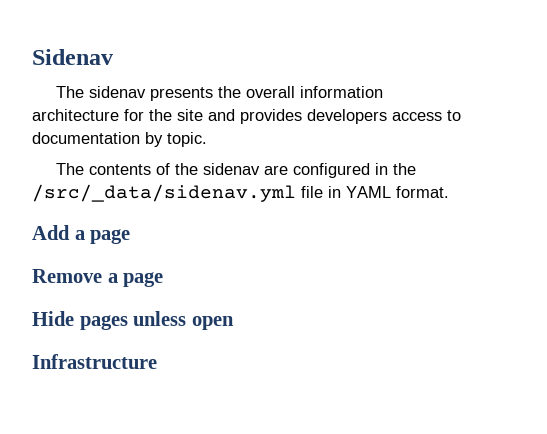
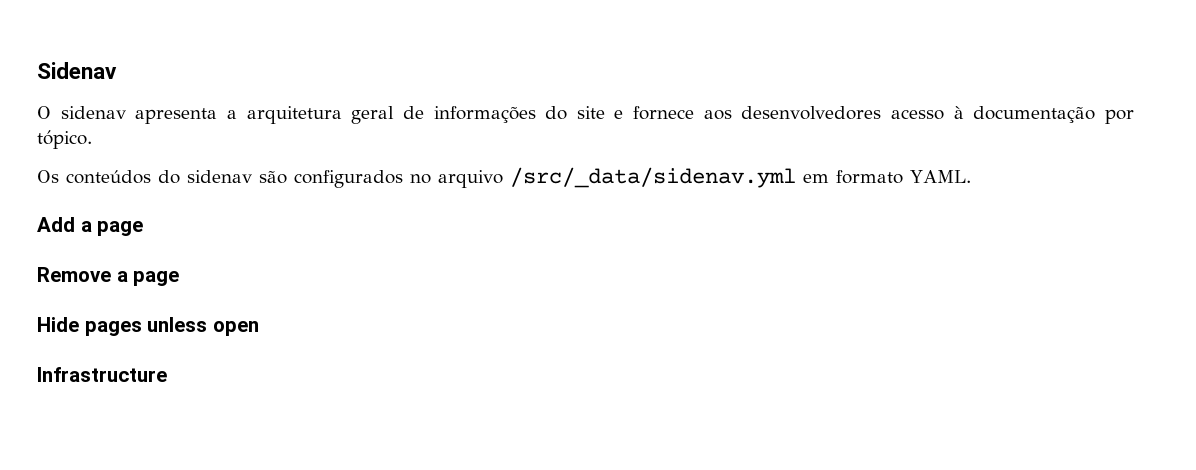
- The sidenav presents the overall information architecture for the site and provides developers access to documentation by topic.
- The contents of the sidenav are configured in the /src/_data/sidenav.yml file in YAML format.
+ O sidenav apresenta a arquitetura geral de informações do site e fornece aos desenvolvedores acesso à documentação por tópico.
+ Os conteúdos do sidenav são configurados no arquivo /src/_data/sidenav.yml em formato YAML.

